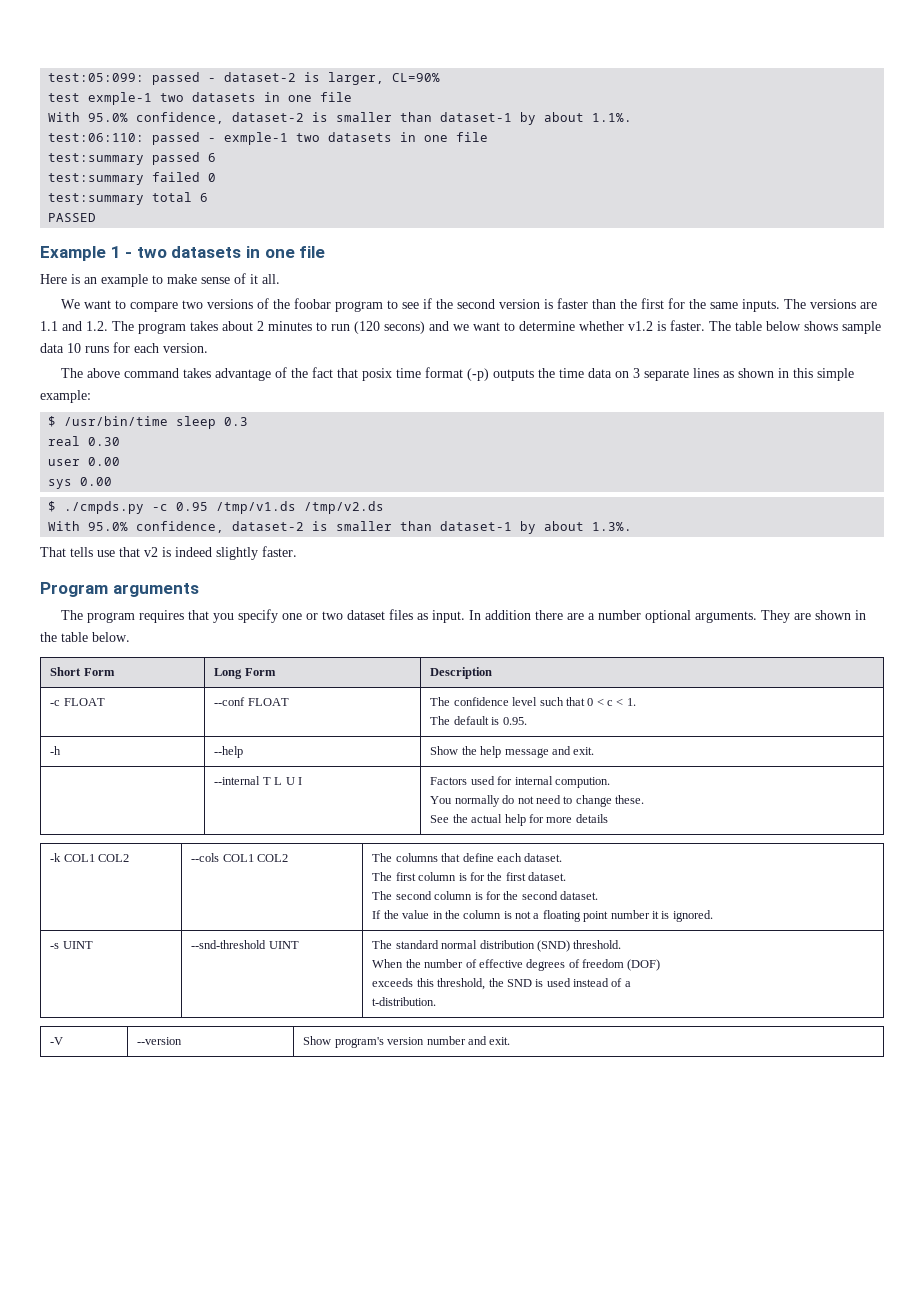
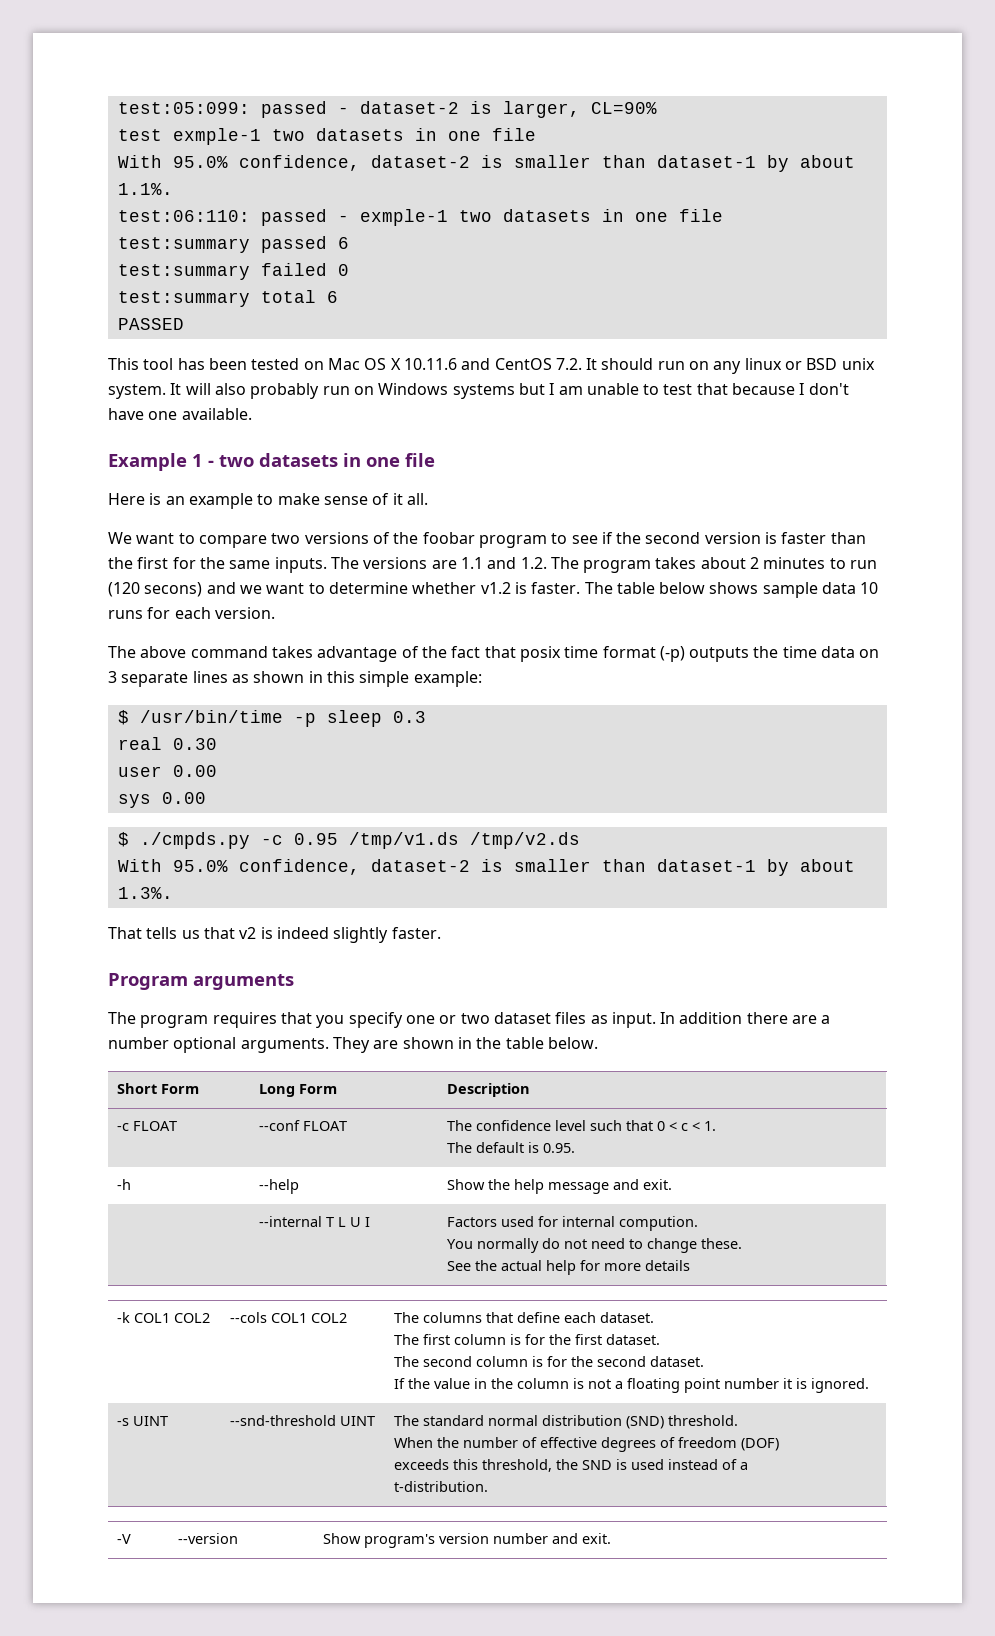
+ This tool has been tested on Mac OS X 10.11.6 and CentOS 7.2. It should run on any linux or BSD unix system. It will also probably run on Windows systems but I am unable to test that because I don't have one available.
- $ /usr/bin/time sleep 0.3
+ $ /usr/bin/time -p sleep 0.3
- That tells use that v2 is indeed slightly faster.
+ That tells us that v2 is indeed slightly faster.

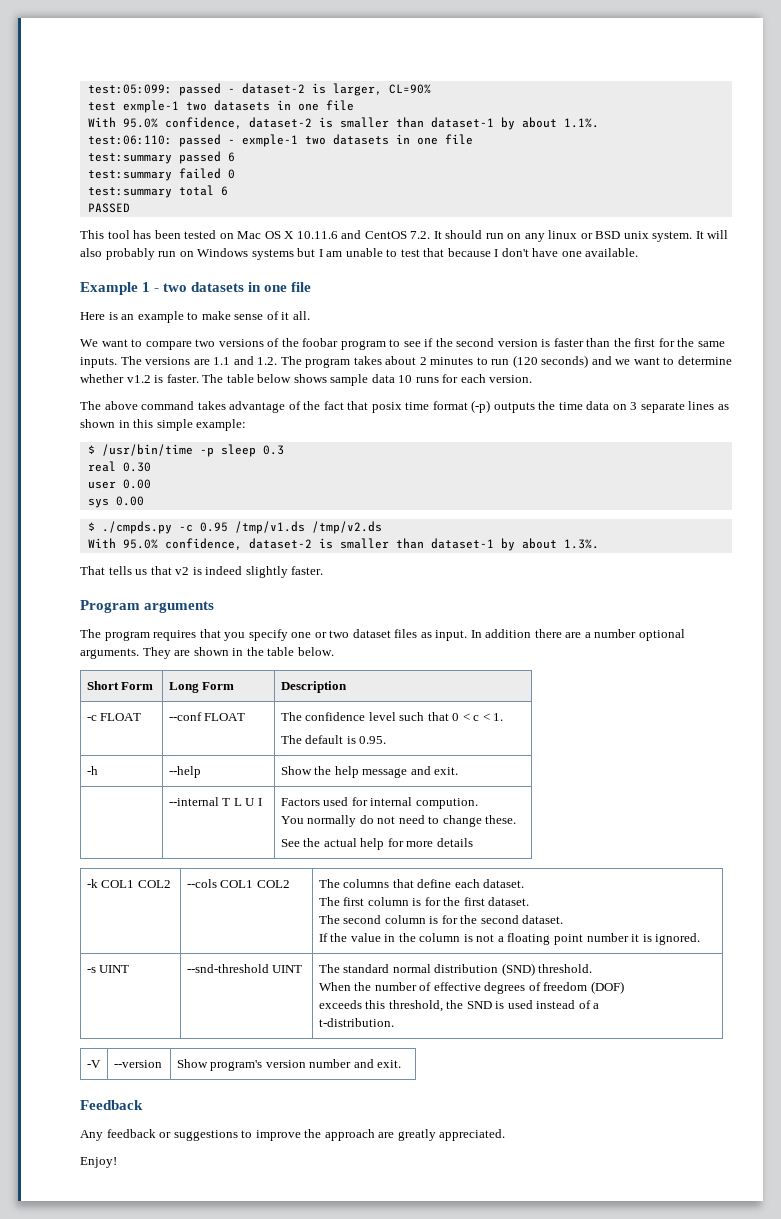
- The versions are 1.1 and 1.2. The program takes about 2 minutes to run (120 secons) and we want to determine whether v1.2 is faster.
+ The versions are 1.1 and 1.2. The program takes about 2 minutes to run (120 seconds) and we want to determine whether v1.2 is faster.
+ Feedback
+ Any feedback or suggestions to improve the approach are greatly appreciated.
+ Enjoy!

